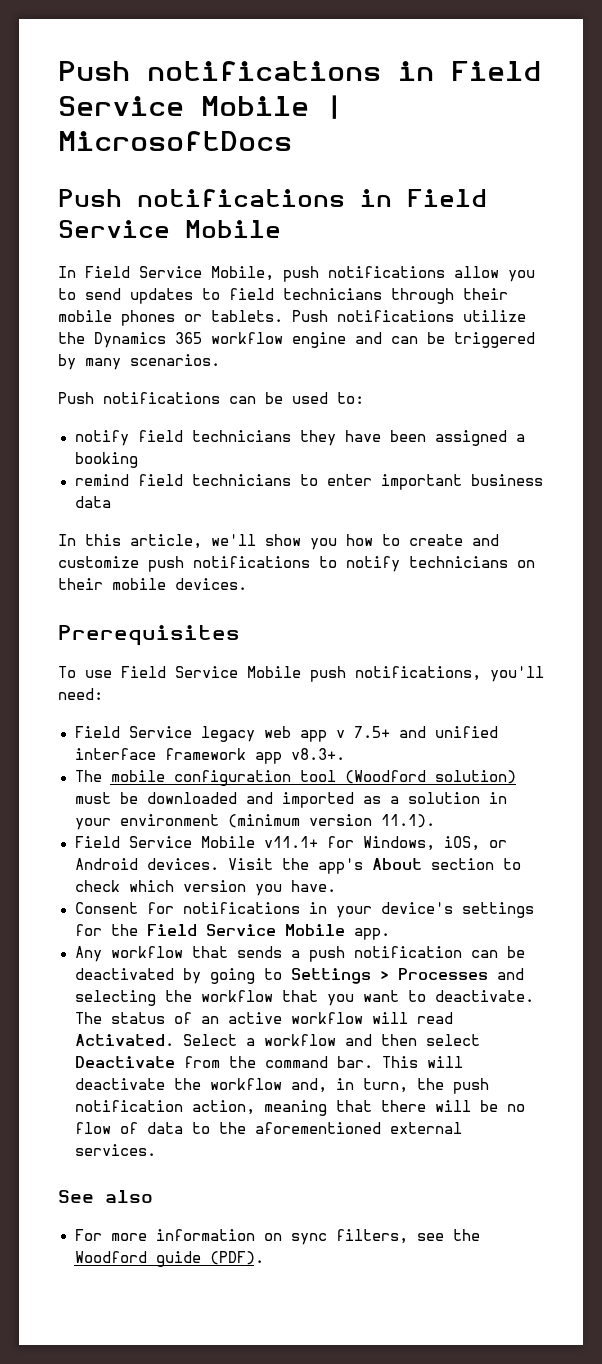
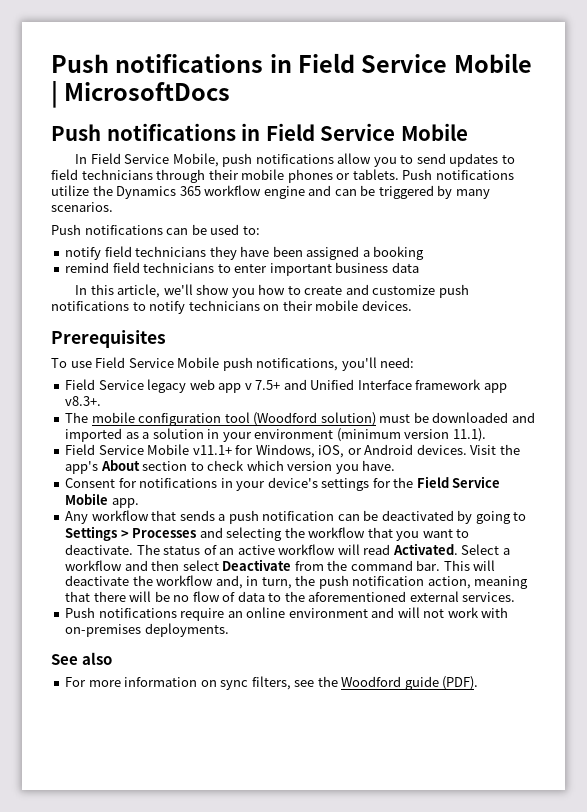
- Field Service legacy web app v 7.5+ and unified interface framework app v8.3+.
+ Field Service legacy web app v 7.5+ and Unified Interface framework app v8.3+.
+ Push notifications require an online environment and will not work with on-premises deployments.

